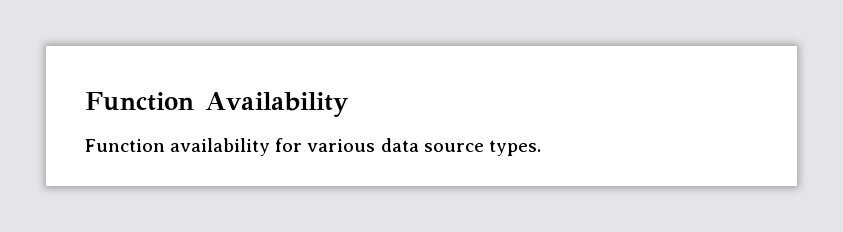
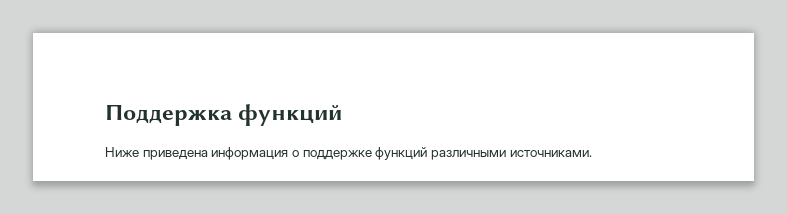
- Function Availability
- Function availability for various data source types.
+ Поддержка функций
+ Ниже приведена информация о поддержке функций различными источниками.

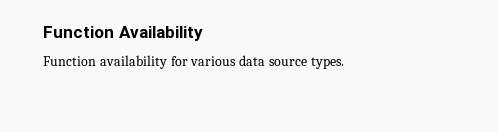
- Поддержка функций
- Ниже приведена информация о поддержке функций различными источниками.
+ Function Availability
+ Function availability for various data source types.

